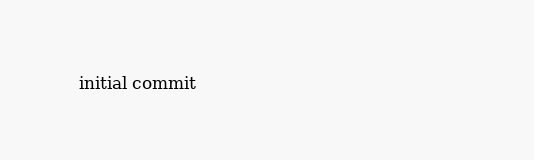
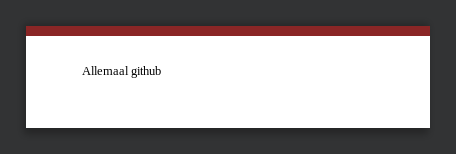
- initial commit
+ Allemaal github

